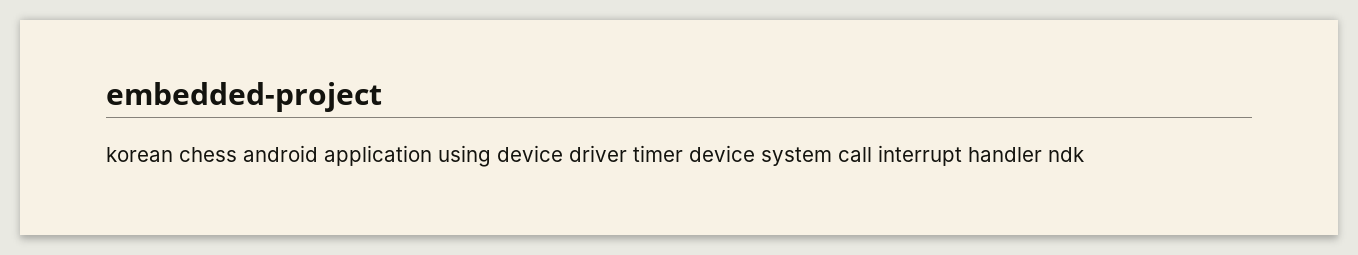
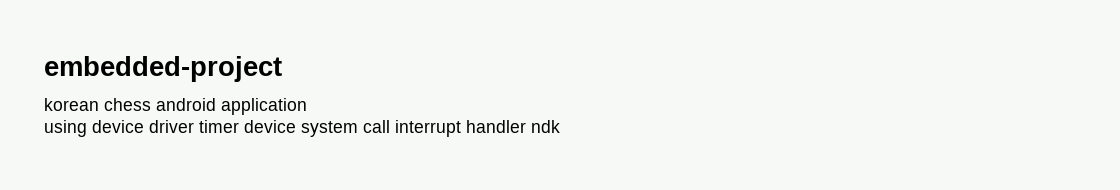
- korean chess android application using device driver timer device system call interrupt handler ndk
+ korean chess android application
+ using device driver timer device system call interrupt handler ndk

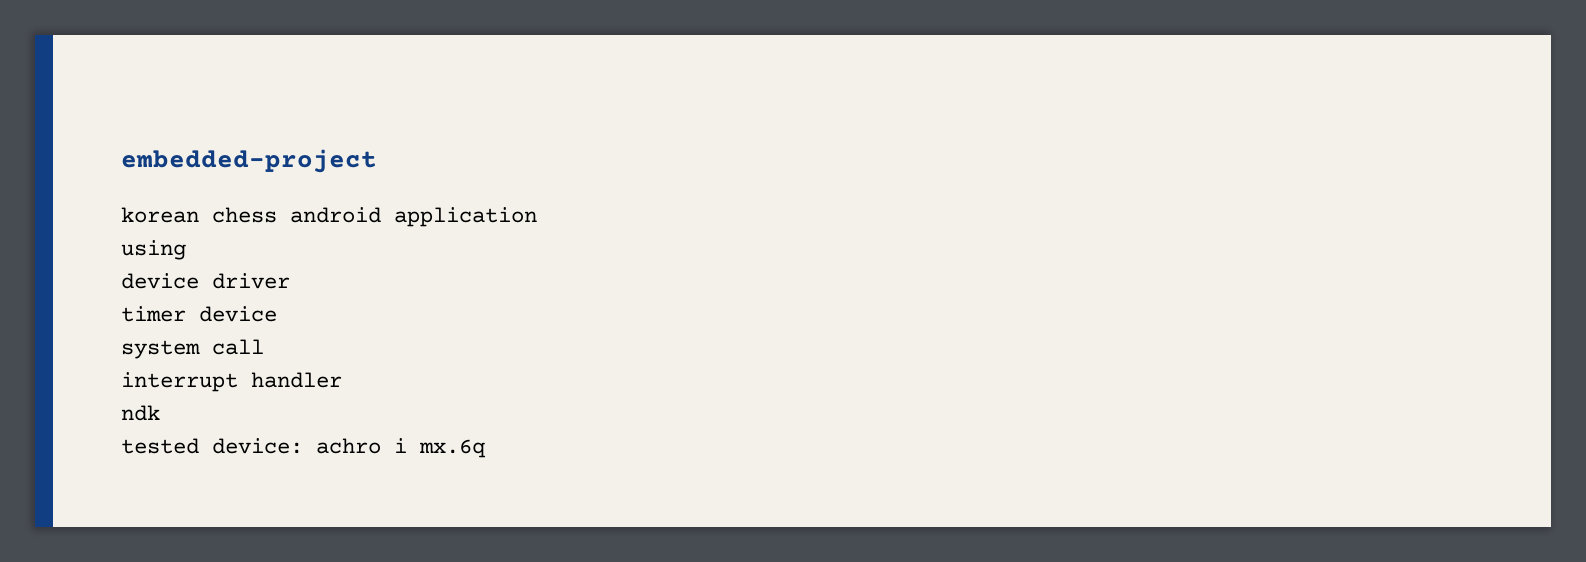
- using device driver timer device system call interrupt handler ndk
+ using
+ device driver
+ timer device
+ system call
+ interrupt handler
+ ndk
+ tested device: achro i mx.6q

